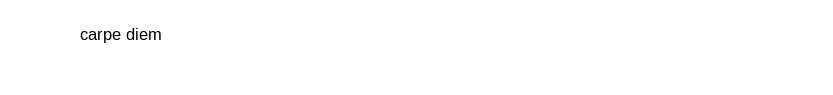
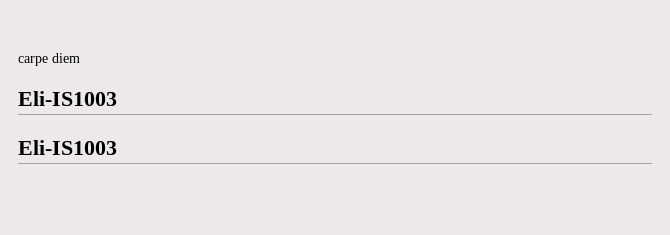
  carpe diem
+ Eli-IS1003
+ Eli-IS1003

